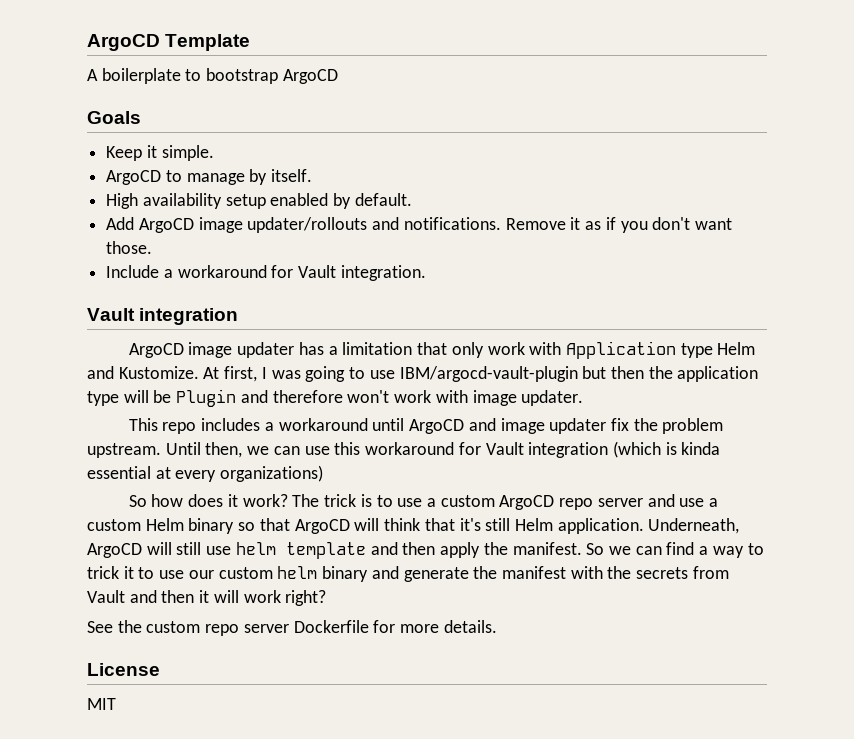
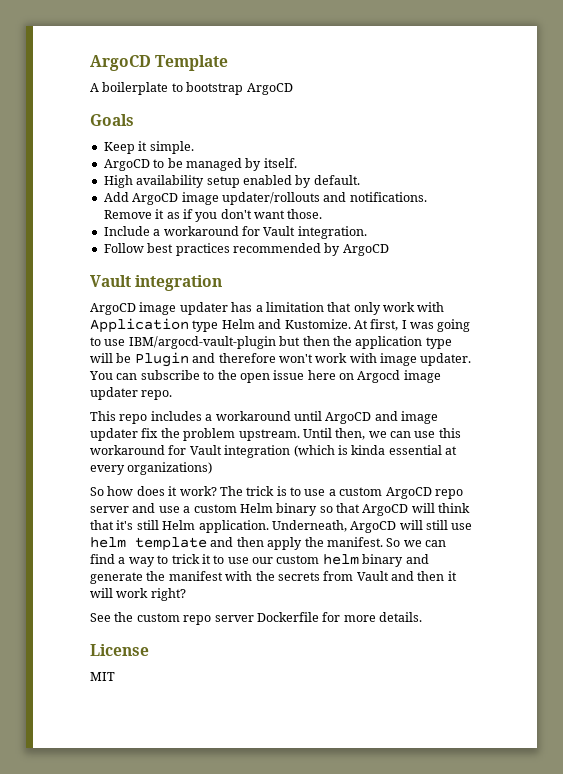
- ArgoCD to manage by itself.
+ ArgoCD to be managed by itself.
+ Follow best practices recommended by ArgoCD
+ You can subscribe to the open issue here on Argocd image updater repo.

